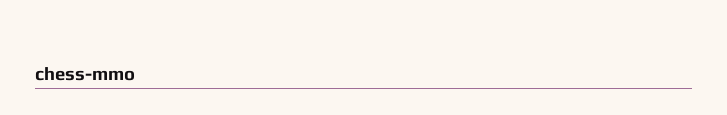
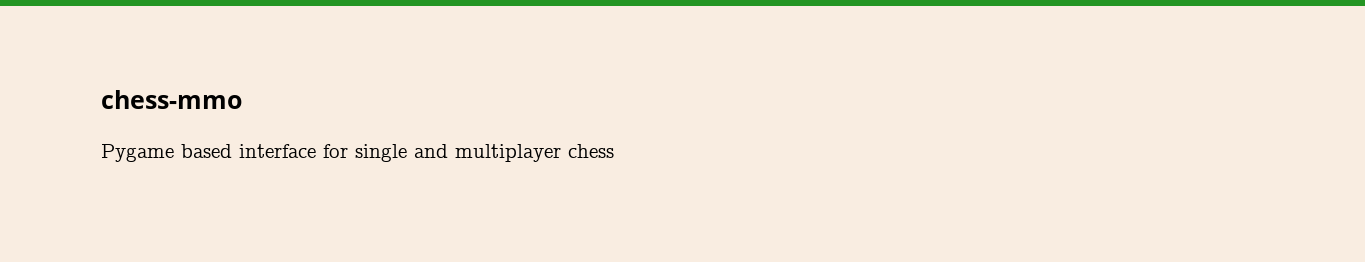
+ Pygame based interface for single and multiplayer chess

